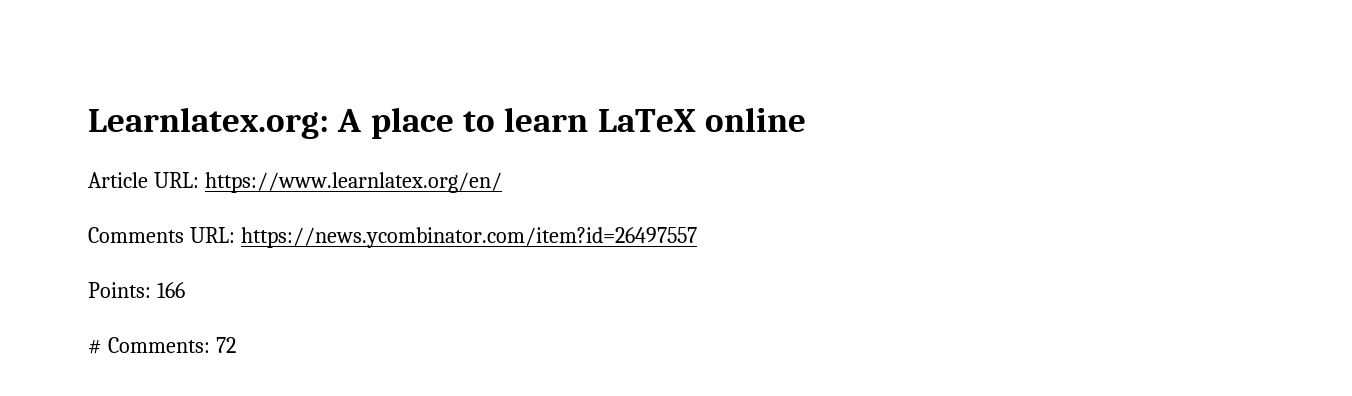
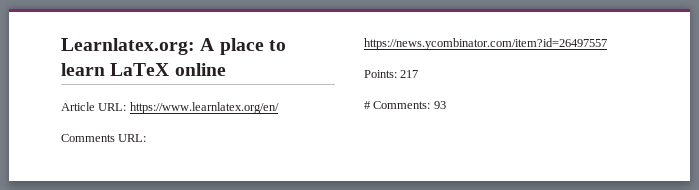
- Points: 166
+ Points: 217
- # Comments: 72
+ # Comments: 93

